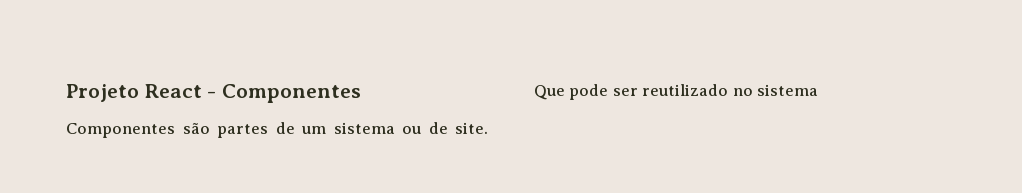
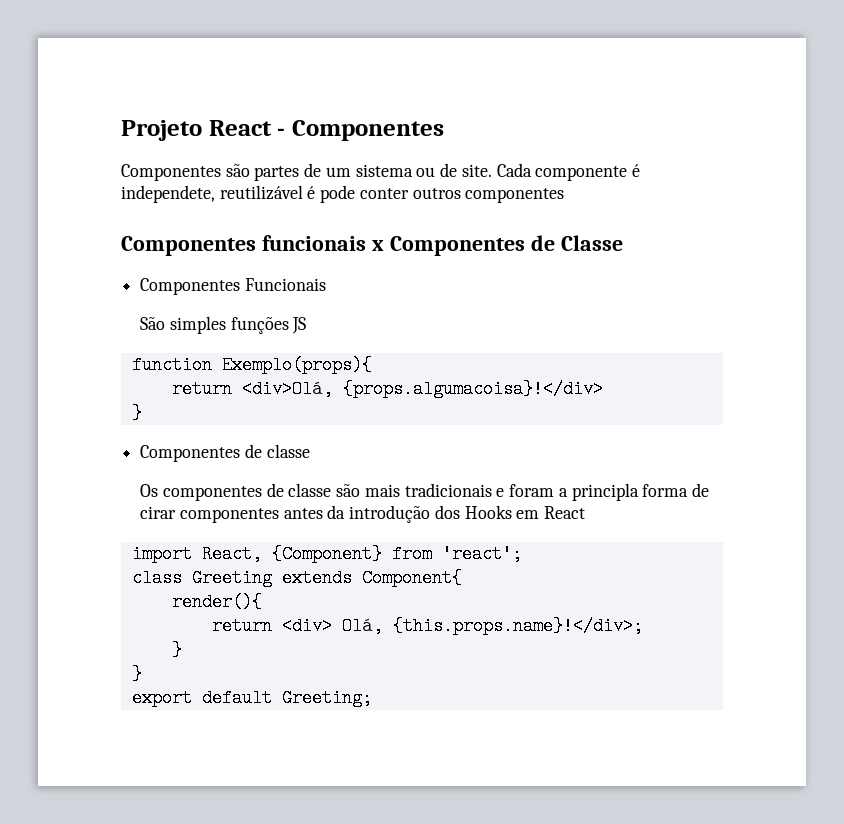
- Que pode ser reutilizado no sistema
+ Cada componente é independete, reutilizável é pode conter outros componentes
+ Componentes funcionais x Componentes de Classe
+ Componentes Funcionais
+ São simples funções JS
+ function Exemplo(props){
+ return <div>Olá, {props.algumacoisa}!</div>
+ }
+ Componentes de classe
+ Os componentes de classe são mais tradicionais e foram a principla forma de cirar componentes antes da introdução dos Hooks em React
+ import React, {Component} from 'react';
+ class Greeting extends Component{
+ render(){
+ return <div> Olá, {this.props.name}!</div>;
+ }
+ }
+ export default Greeting;

